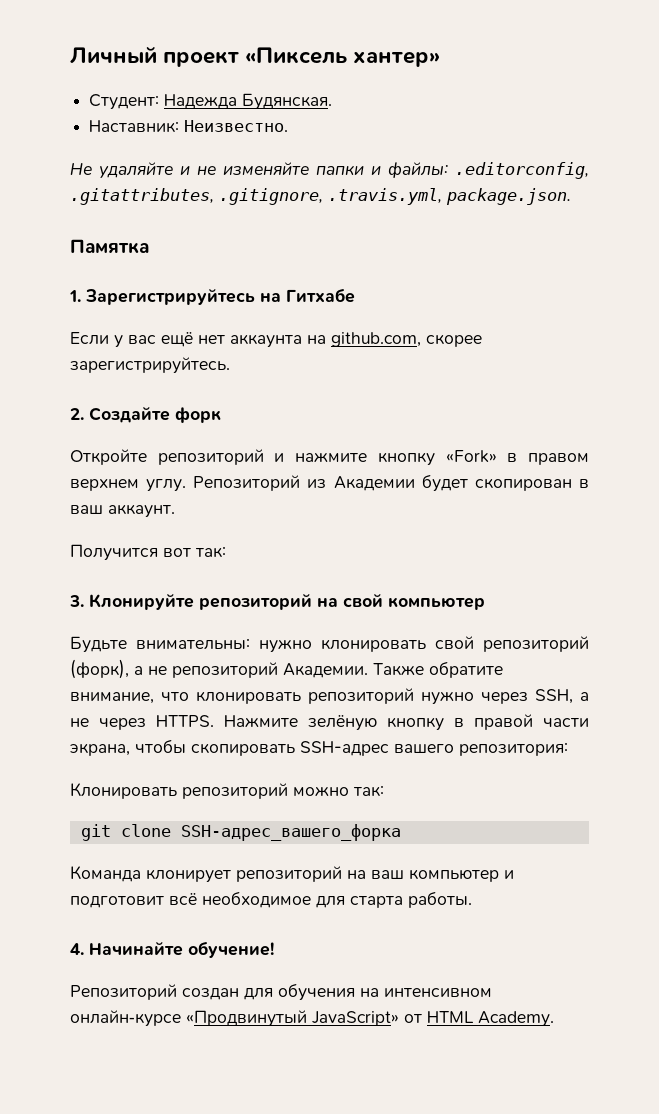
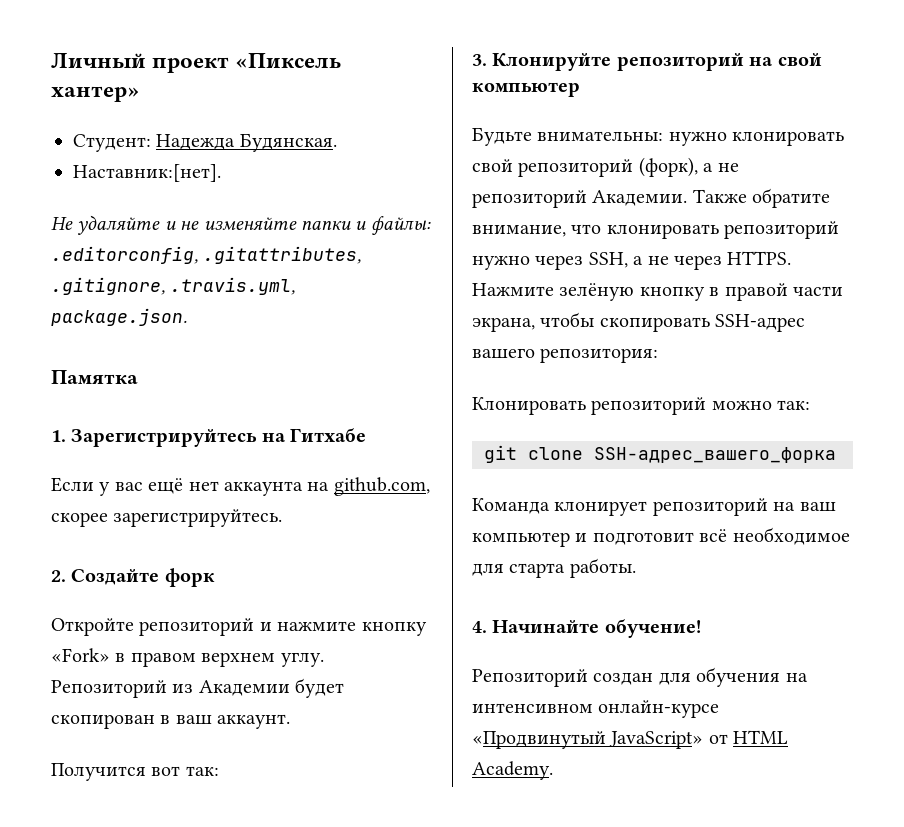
- Наставник: Неизвестно.
+ Наставник:[нет].

